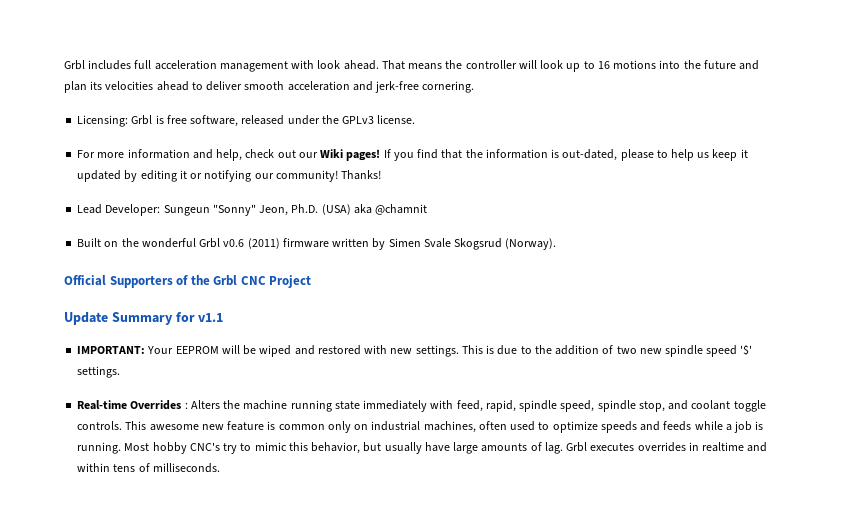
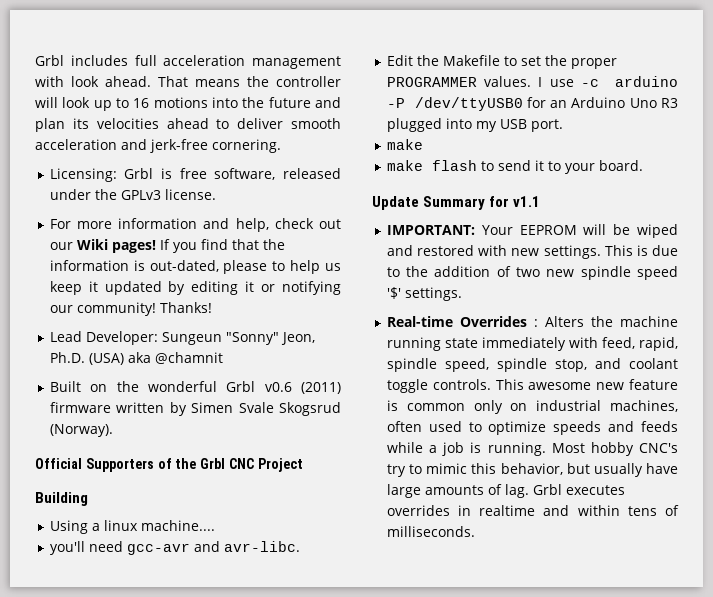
+ Building
+ Using a linux machine....
+ you'll need gcc-avr and avr-libc.
+ Edit the Makefile to set the proper PROGRAMMER values. I use -c arduino -P /dev/ttyUSB0 for an Arduino Uno R3 plugged into my USB port.
+ make
+ make flash to send it to your board.

